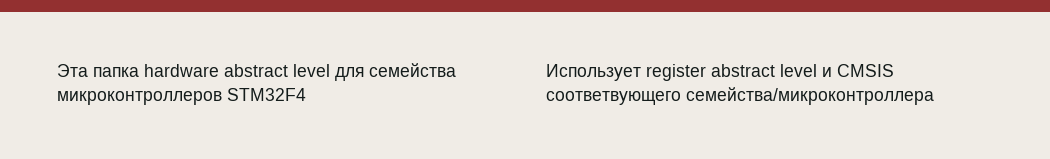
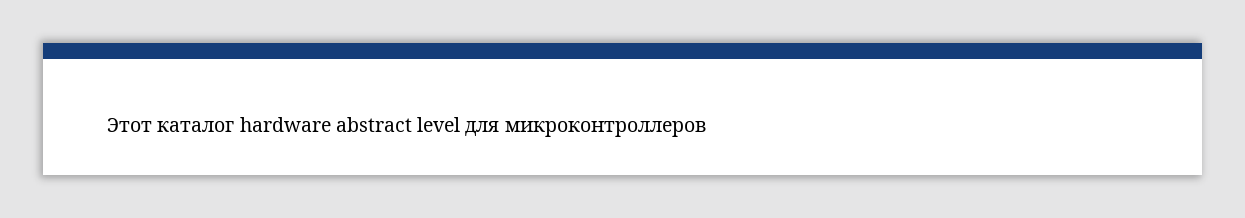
- Эта папка hardware abstract level для семейства микроконтроллеров STM32F4
- Использует register abstract level и CMSIS соответвующего семейства/микроконтроллера
+ Этот каталог hardware abstract level для микроконтроллеров

